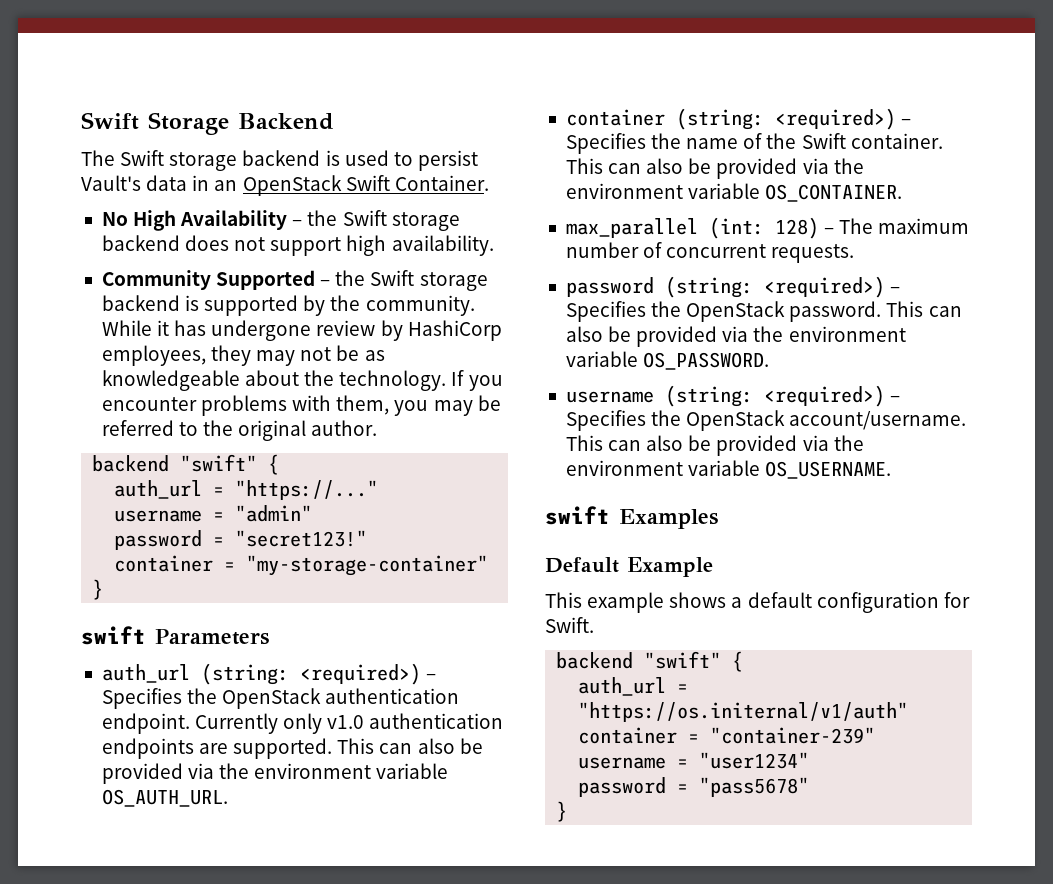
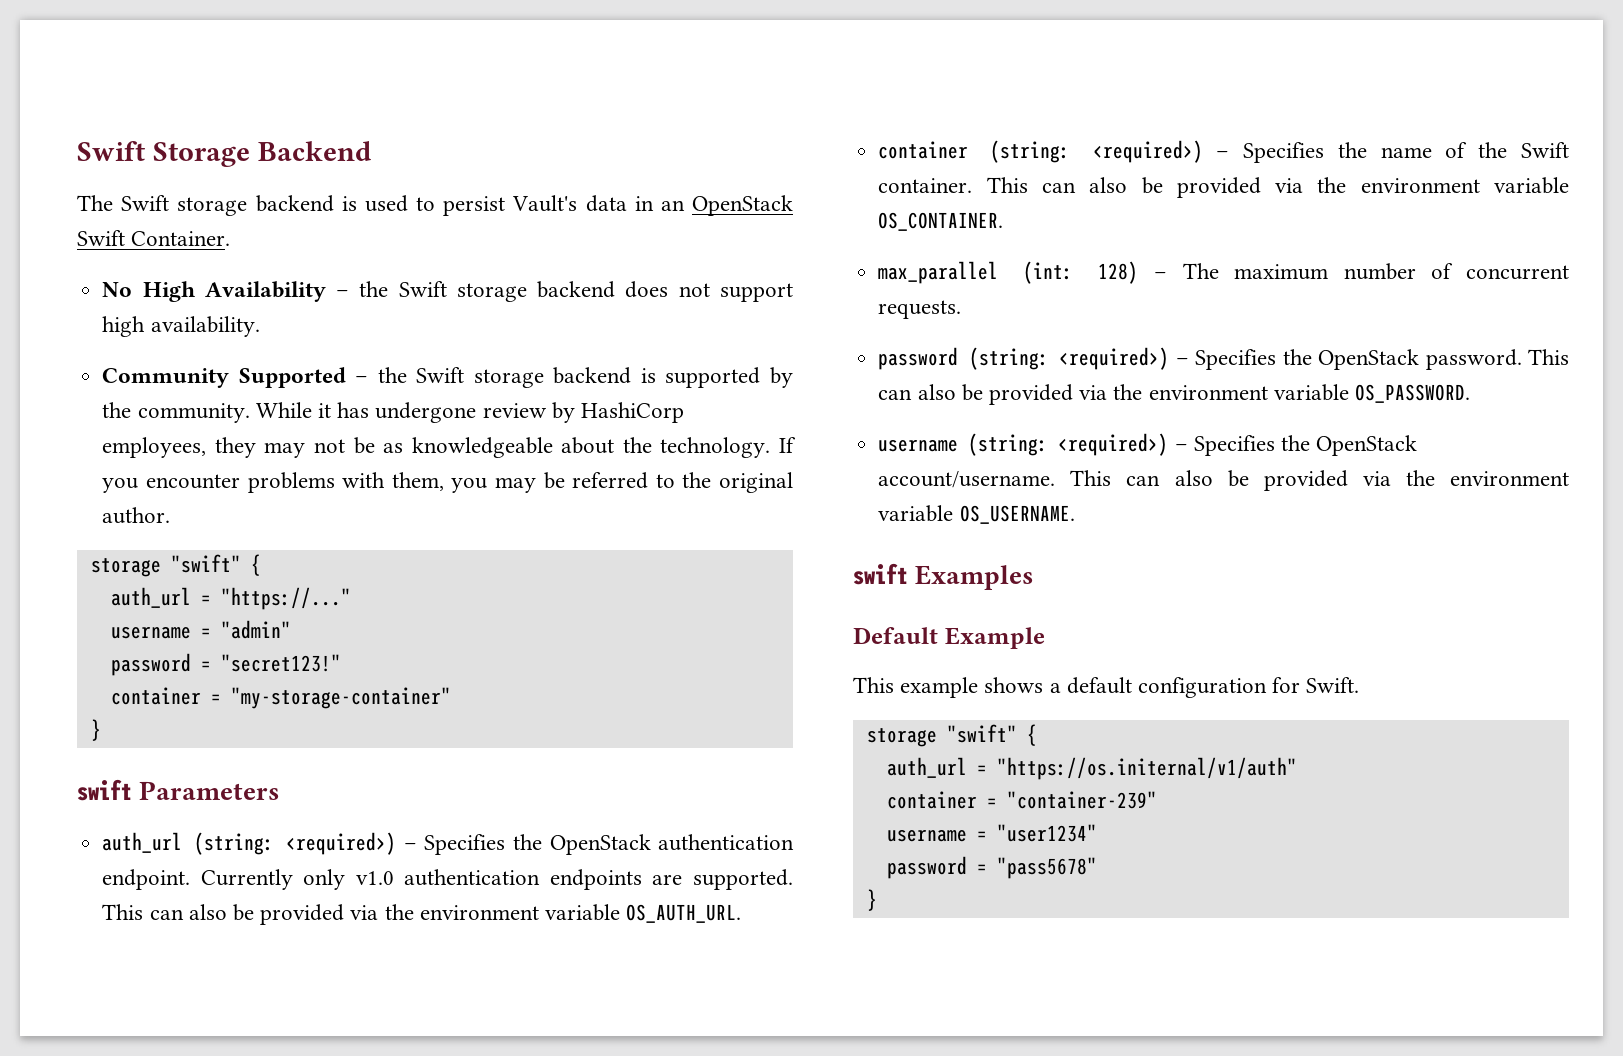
  If you encounter problems with them, you may be referred to the original author.
- backend "swift" {
+ storage "swift" {
  This example shows a default configuration for Swift.
- backend "swift" {
+ storage "swift" {

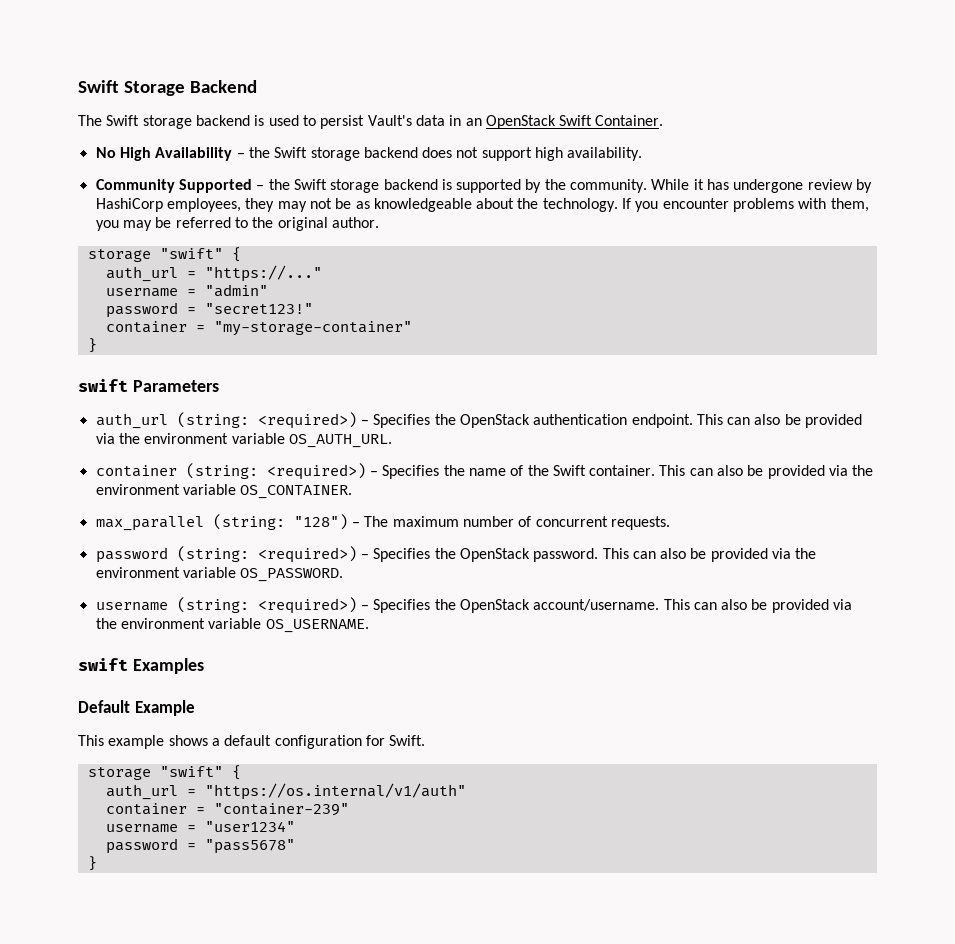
- Currently only v1.0 authentication endpoints are supported.
- max_parallel (int: 128) – The maximum number of concurrent requests.
+ max_parallel (string: "128") – The maximum number of concurrent requests.
- auth_url = "https://os.initernal/v1/auth"
+ auth_url = "https://os.internal/v1/auth"

